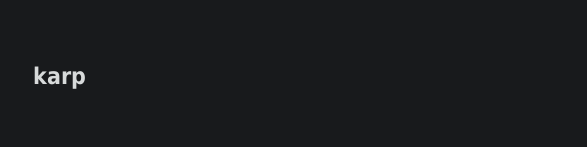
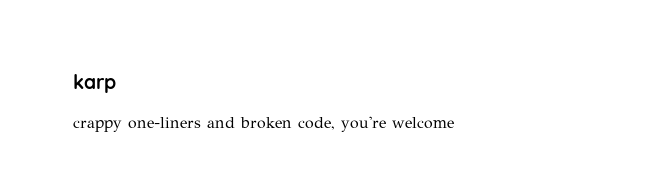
+ crappy one-liners and broken code, you're welcome

